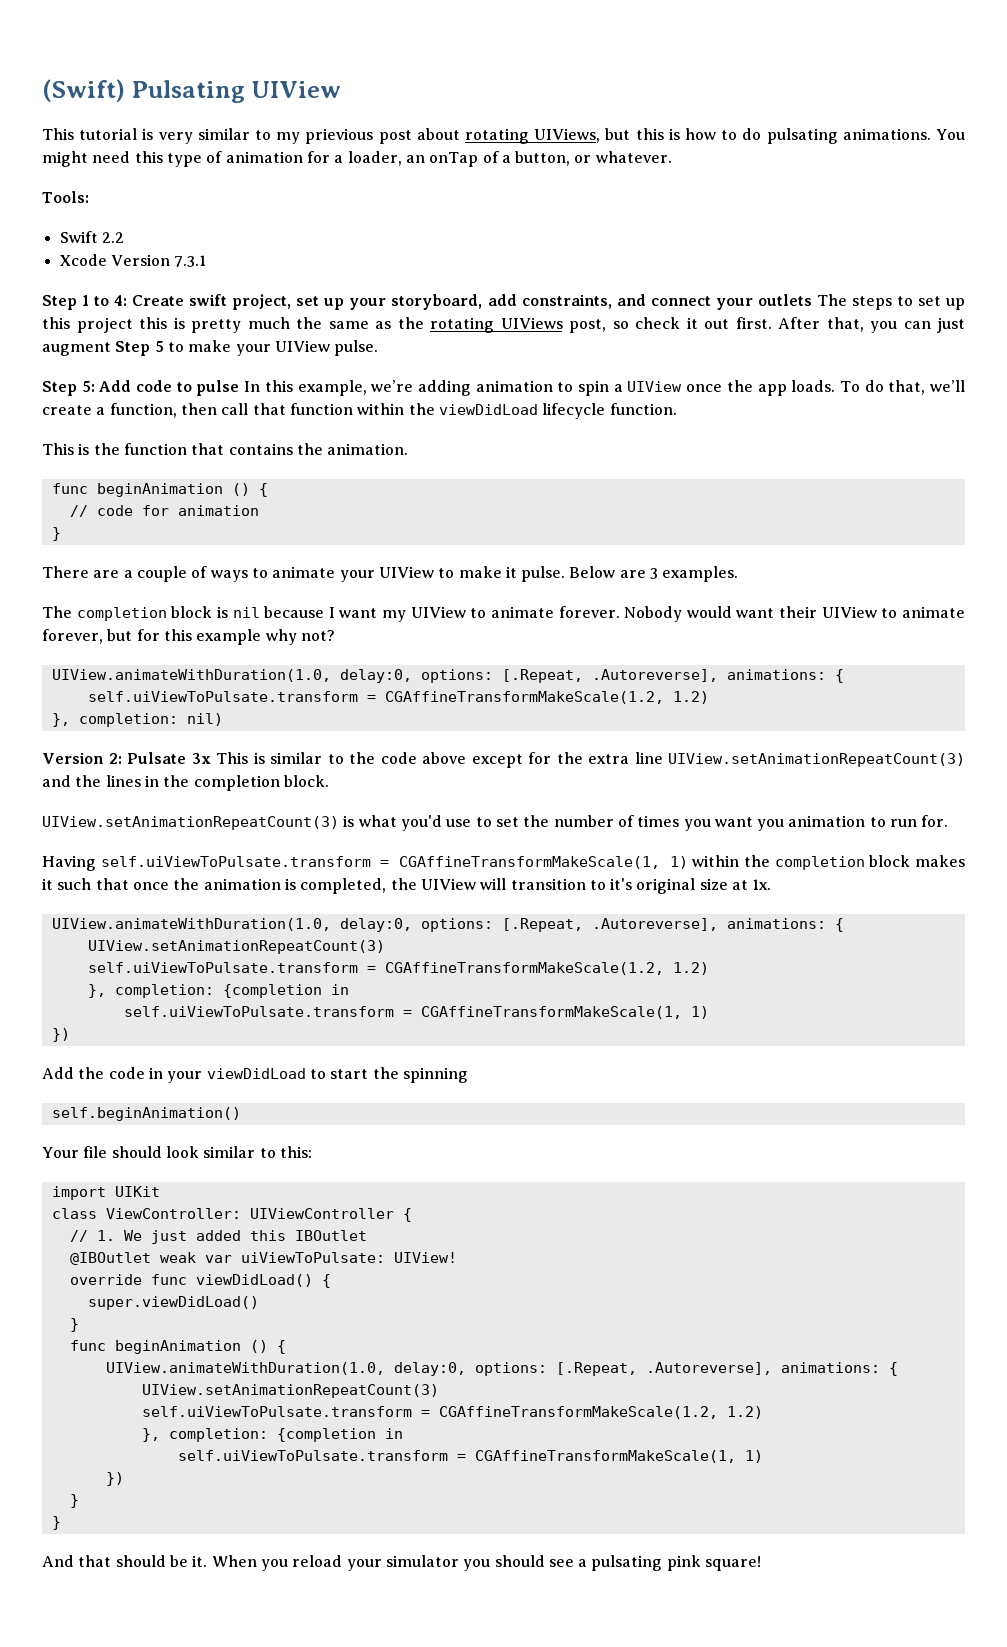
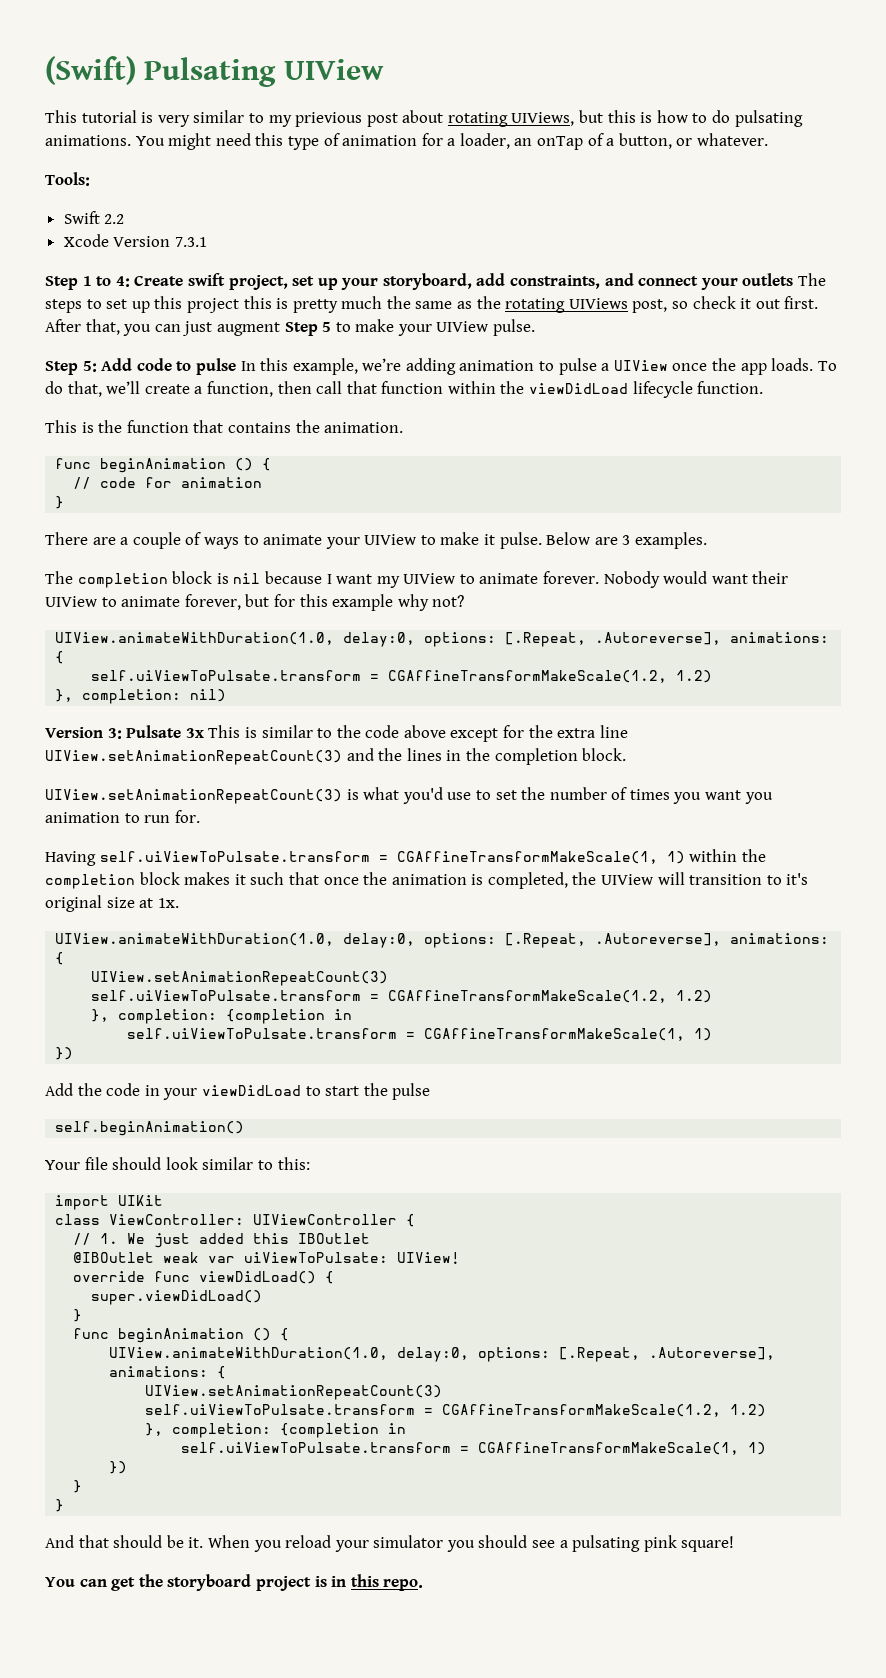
- Step 5: Add code to pulse In this example, we’re adding animation to spin a UIView once the app loads.
+ Step 5: Add code to pulse In this example, we’re adding animation to pulse a UIView once the app loads.
- Version 2: Pulsate 3x This is similar to the code above except for the extra line UIView.setAnimationRepeatCount(3) and the lines in the completion block.
+ Version 3: Pulsate 3x This is similar to the code above except for the extra line UIView.setAnimationRepeatCount(3) and the lines in the completion block.
- Add the code in your viewDidLoad to start the spinning
+ Add the code in your viewDidLoad to start the pulse
+ You can get the storyboard project is in this repo.

